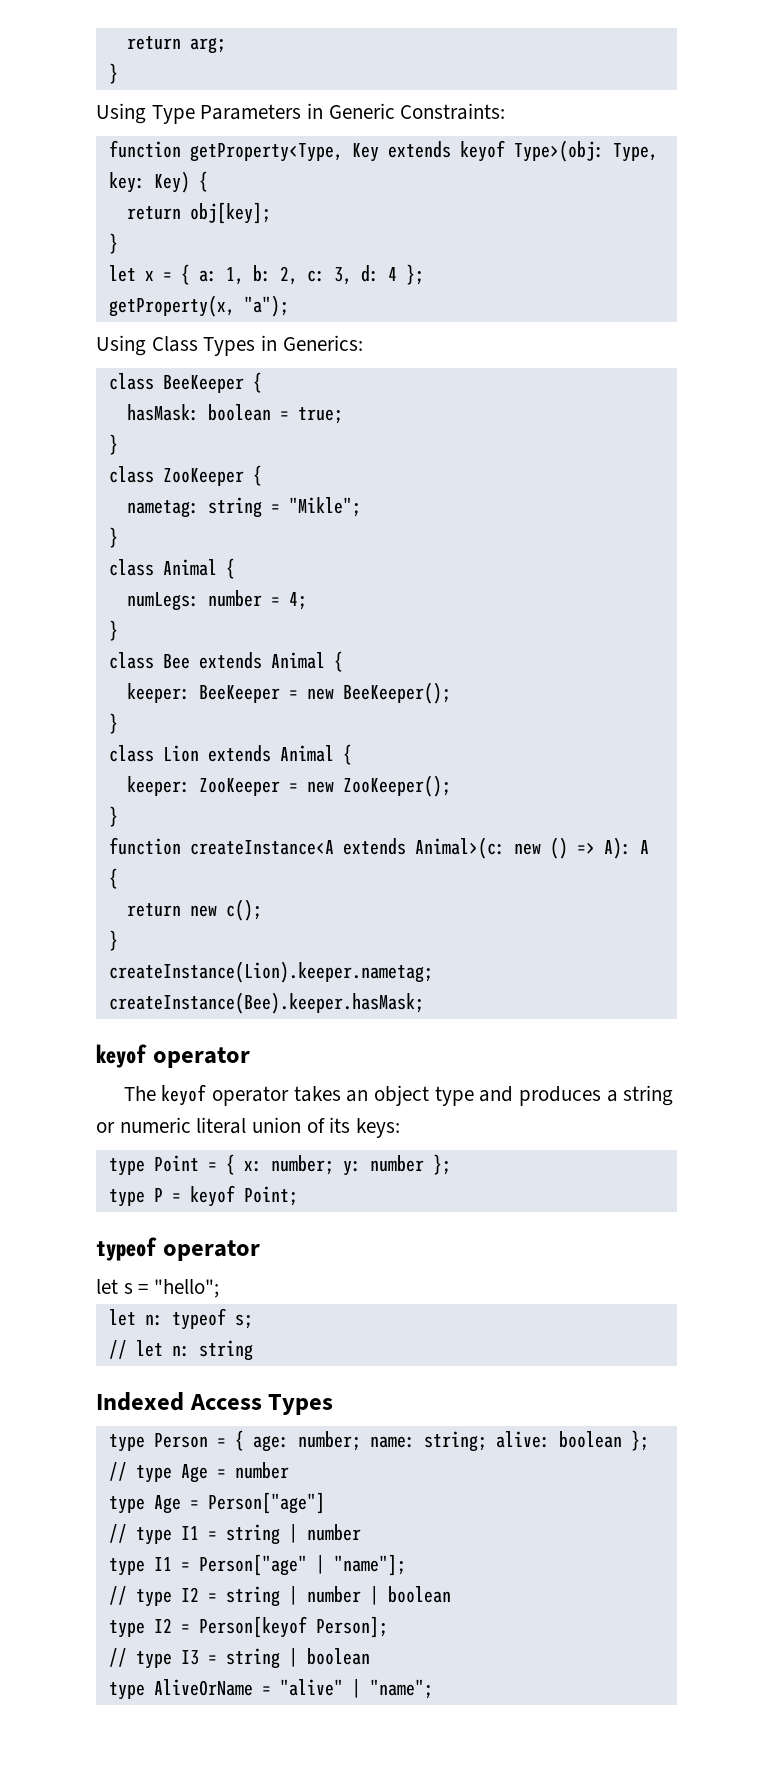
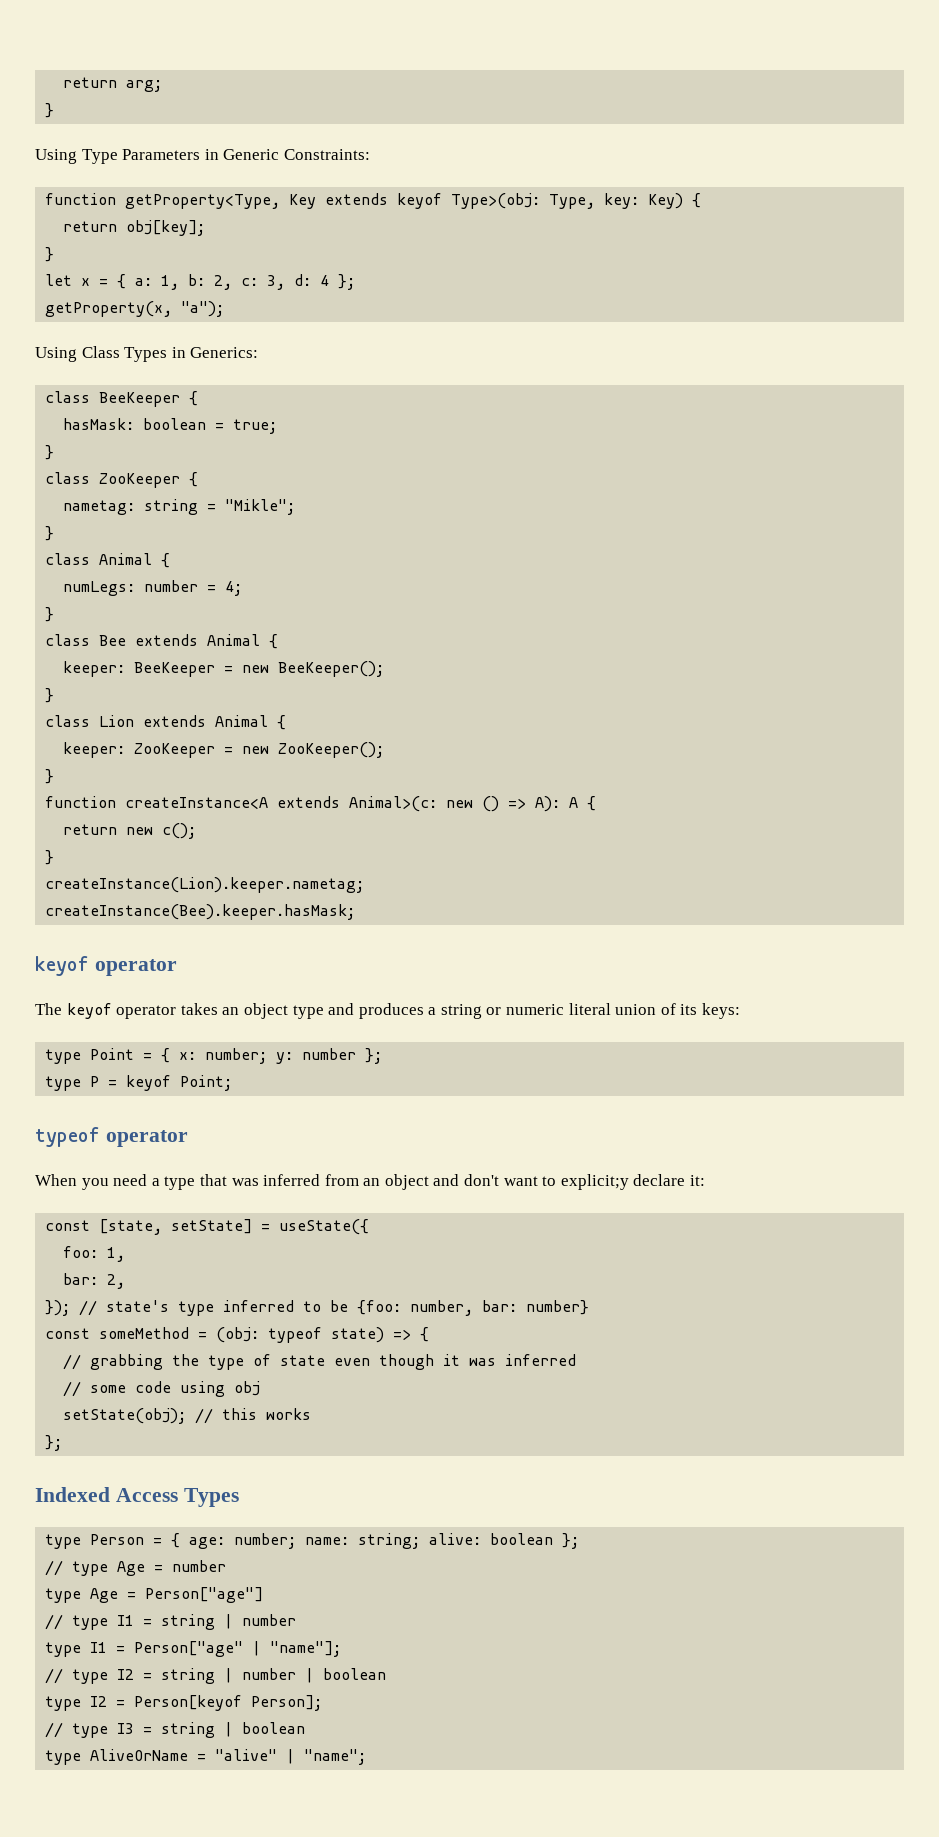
- let s = "hello";
- let n: typeof s;
- // let n: string
+ When you need a type that was inferred from an object and don't want to explicit;y declare it:
+ const [state, setState] = useState({
+ foo: 1,
+ bar: 2,
+ }); // state's type inferred to be {foo: number, bar: number}
+ const someMethod = (obj: typeof state) => {
+ // grabbing the type of state even though it was inferred
+ // some code using obj
+ setState(obj); // this works
+ };

